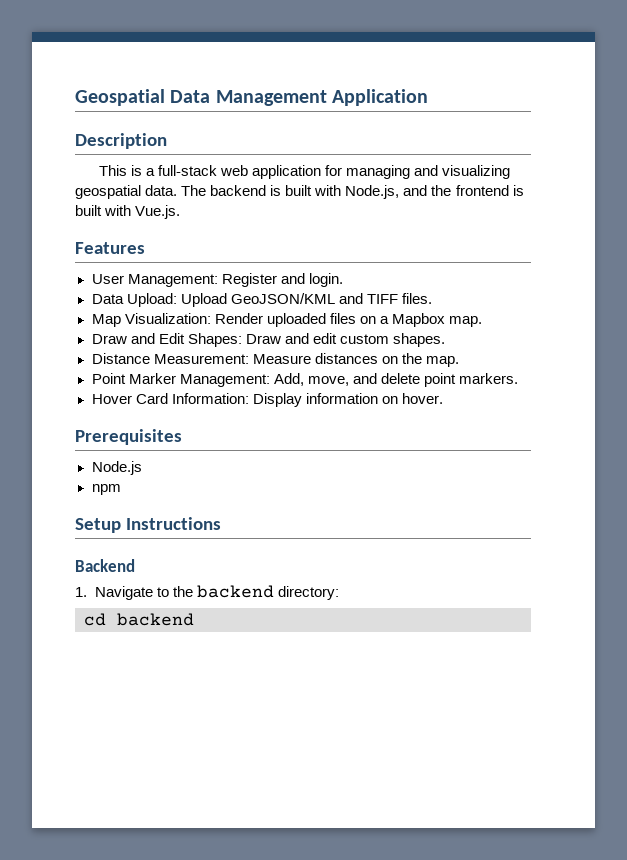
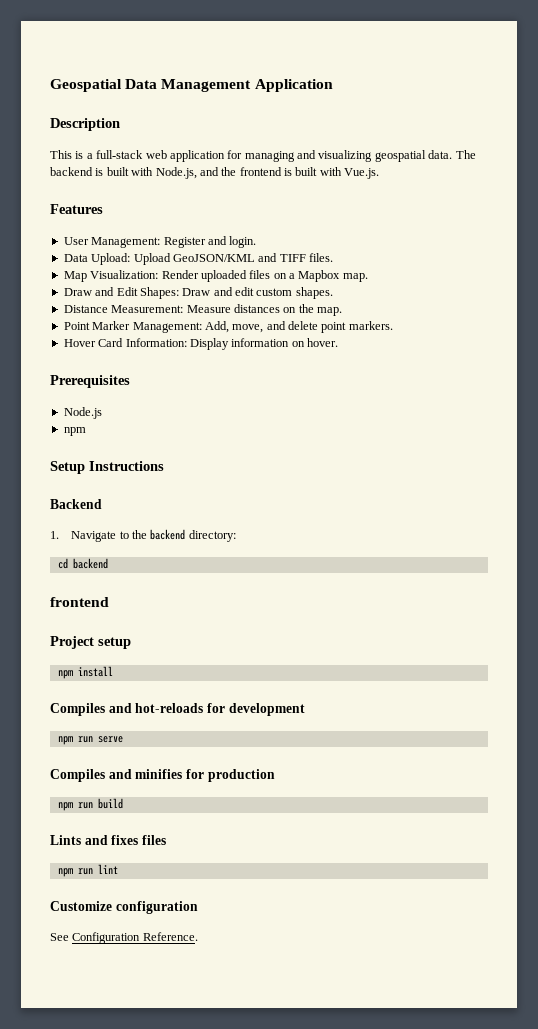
  cd backend
+ frontend
+ Project setup
+ npm install
+ Compiles and hot-reloads for development
+ npm run serve
+ Compiles and minifies for production
+ npm run build
+ Lints and fixes files
+ npm run lint
+ Customize configuration
+ See Configuration Reference.

